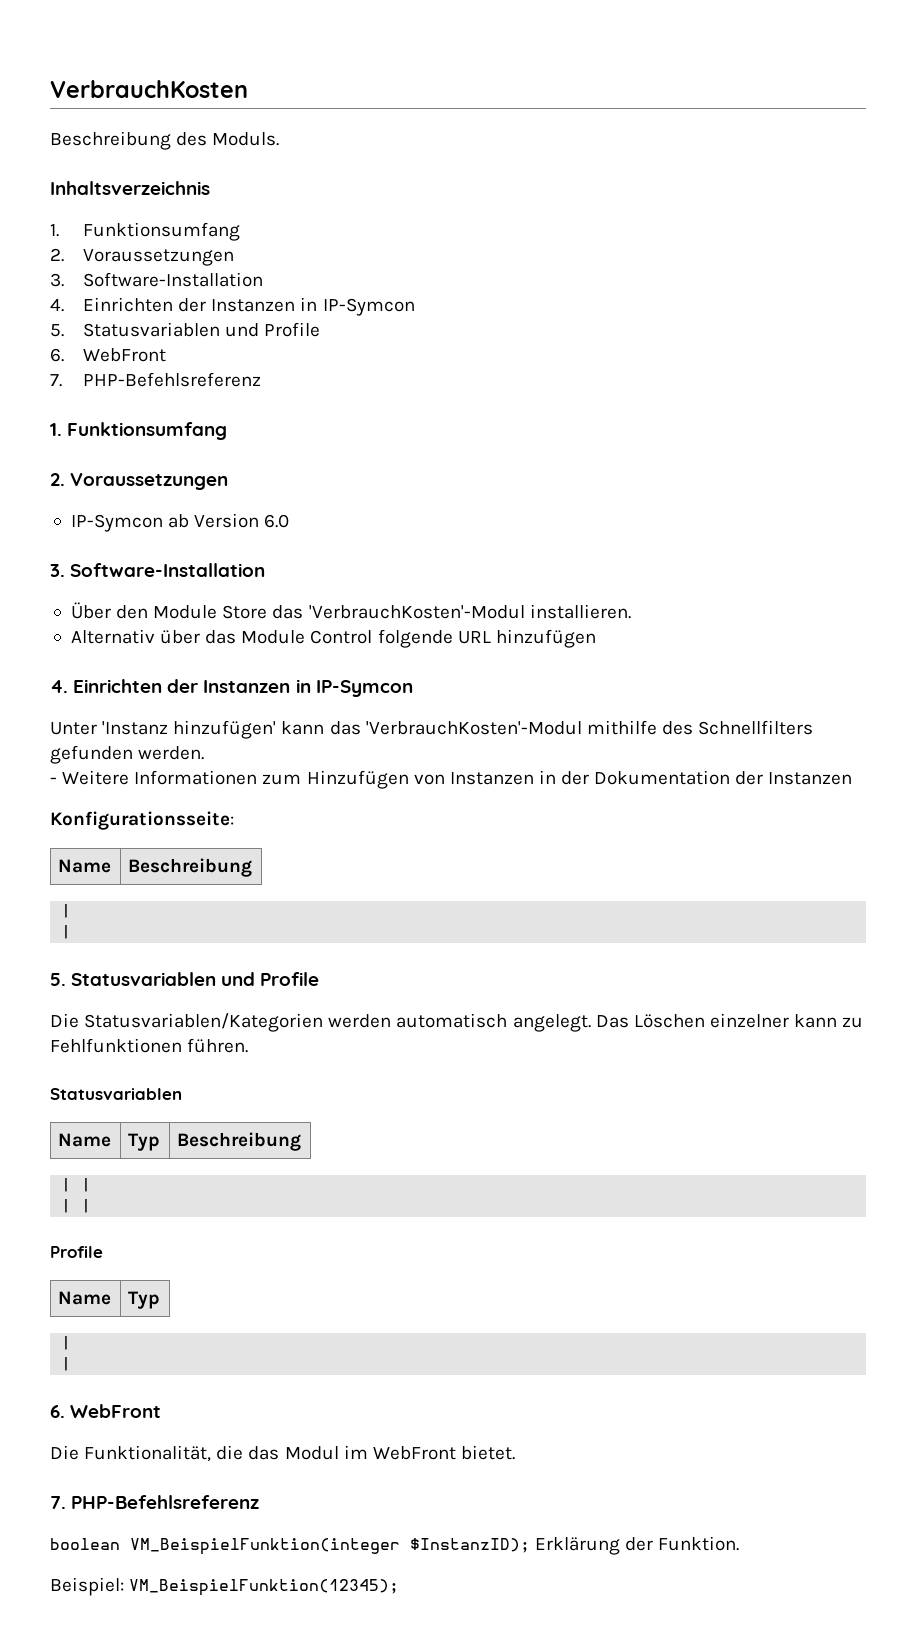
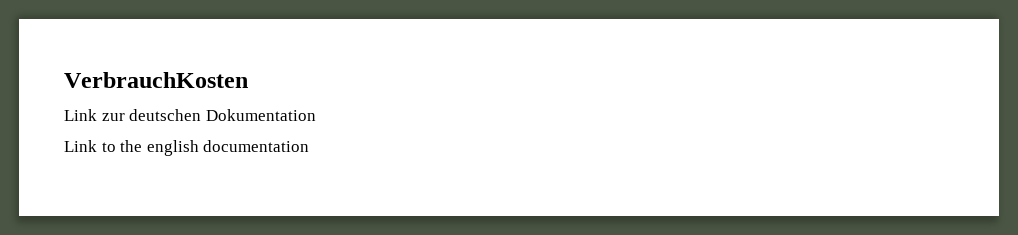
- Beschreibung des Moduls.
- Inhaltsverzeichnis
- 1. Funktionsumfang
- 2. Voraussetzungen
- 3. Software-Installation
- 4. Einrichten der Instanzen in IP-Symcon
- 5. Statusvariablen und Profile
- 6. WebFront
- 7. PHP-Befehlsreferenz
- 1. Funktionsumfang
- 2. Voraussetzungen
- IP-Symcon ab Version 6.0
- 3. Software-Installation
- Über den Module Store das 'VerbrauchKosten'-Modul installieren.
- Alternativ über das Module Control folgende URL hinzufügen
- 4. Einrichten der Instanzen in IP-Symcon
- Unter 'Instanz hinzufügen' kann das 'VerbrauchKosten'-Modul mithilfe des Schnellfilters gefunden werden.
- - Weitere Informationen zum Hinzufügen von Instanzen in der Dokumentation der Instanzen
- Konfigurationsseite:
- Name | Beschreibung
- |
- |
- 5. Statusvariablen und Profile
- Die Statusvariablen/Kategorien werden automatisch angelegt. Das Löschen einzelner kann zu Fehlfunktionen führen.
- Statusvariablen
- Name | Typ | Beschreibung
- | |
- | |
- Profile
- Name | Typ
- |
- |
- 6. WebFront
- Die Funktionalität, die das Modul im WebFront bietet.
- 7. PHP-Befehlsreferenz
- boolean VM_BeispielFunktion(integer $InstanzID); Erklärung der Funktion.
- Beispiel: VM_BeispielFunktion(12345);
+ Link zur deutschen Dokumentation
+ Link to the english documentation

